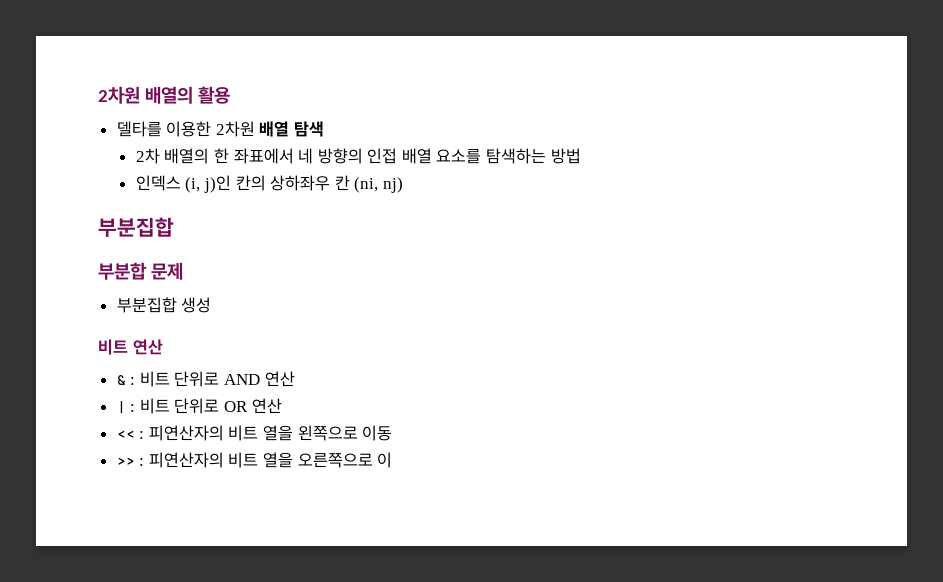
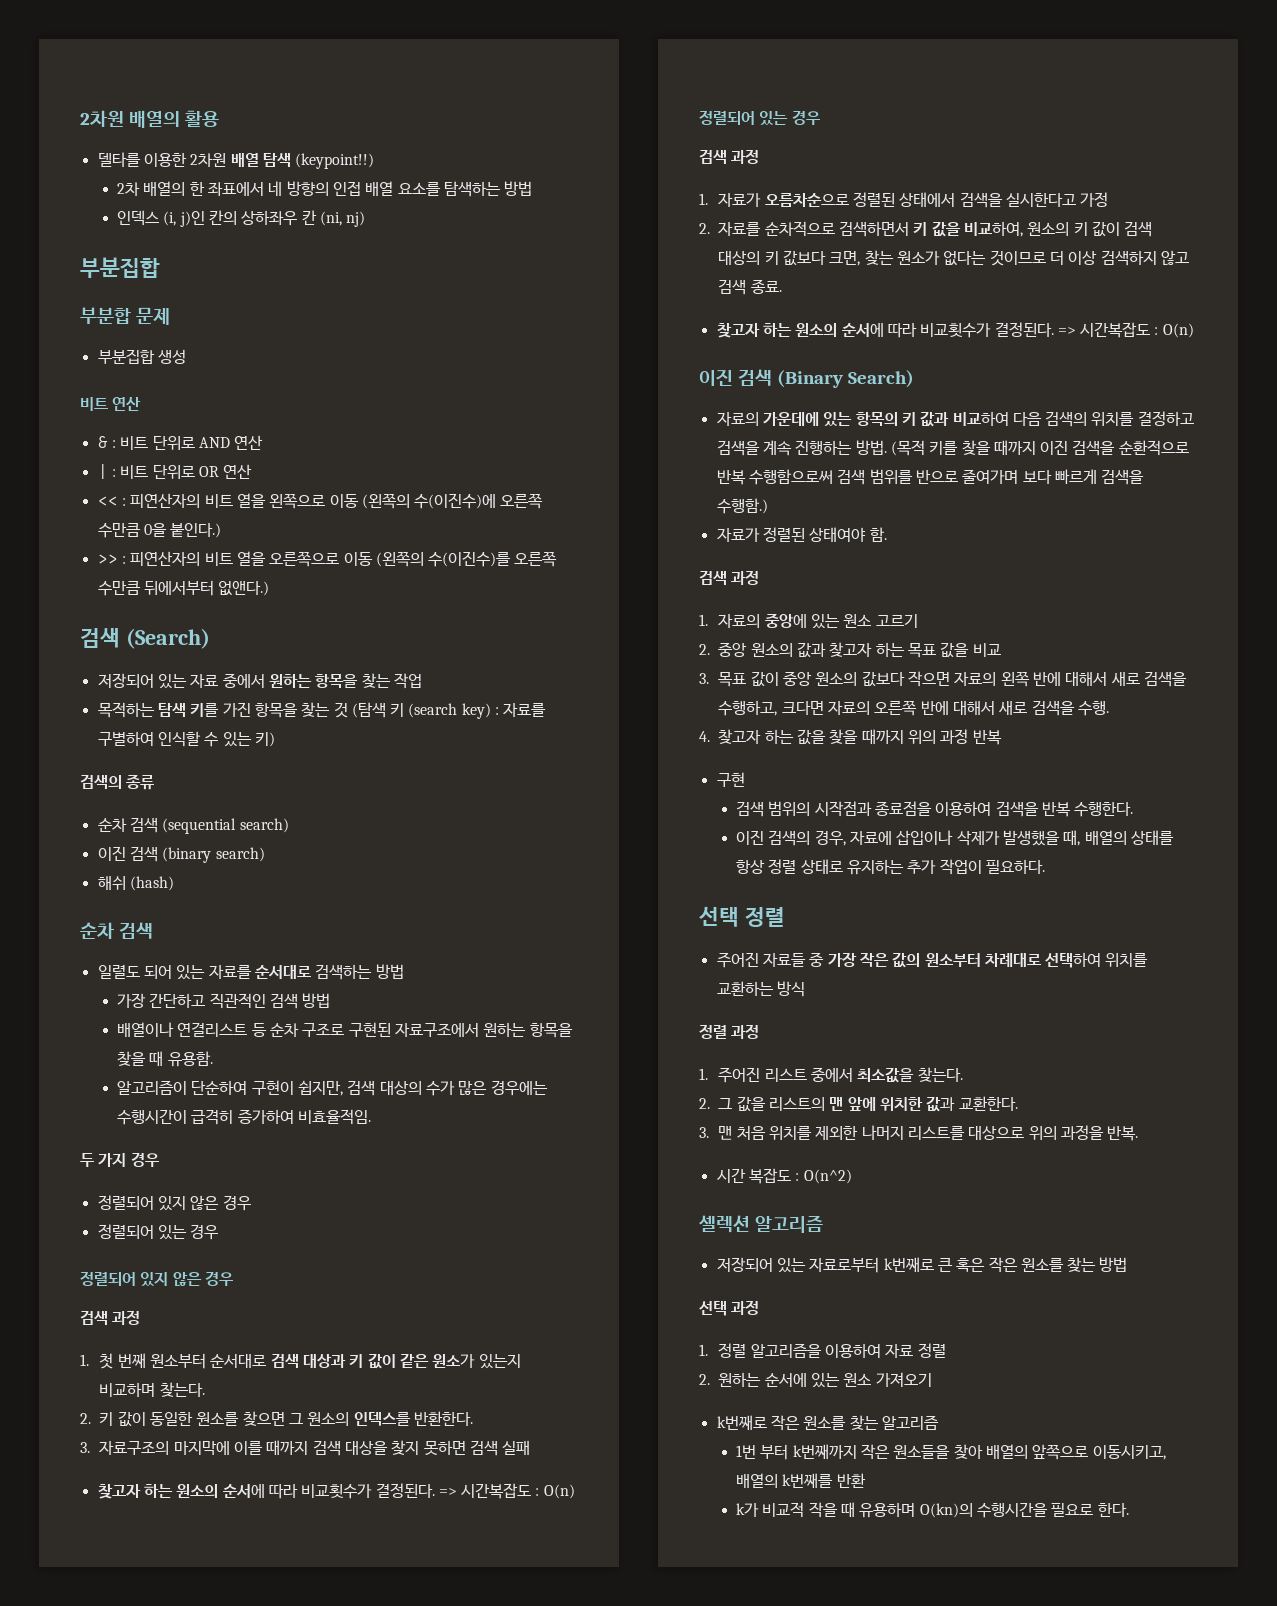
- 델타를 이용한 2차원 배열 탐색
+ 델타를 이용한 2차원 배열 탐색 (keypoint!!)
- << : 피연산자의 비트 열을 왼쪽으로 이동
+ << : 피연산자의 비트 열을 왼쪽으로 이동 (왼쪽의 수(이진수)에 오른쪽 수만큼 0을 붙인다.)
- >> : 피연산자의 비트 열을 오른쪽으로 이
+ >> : 피연산자의 비트 열을 오른쪽으로 이동 (왼쪽의 수(이진수)를 오른쪽 수만큼 뒤에서부터 없앤다.)
+ 검색 (Search)
+ 저장되어 있는 자료 중에서 원하는 항목을 찾는 작업
+ 목적하는 탐색 키를 가진 항목을 찾는 것 (탐색 키 (search key) : 자료를 구별하여 인식할 수 있는 키)
+ 검색의 종류
+ 순차 검색 (sequential search)
+ 이진 검색 (binary search)
+ 해쉬 (hash)
+ 순차 검색
+ 일렬도 되어 있는 자료를 순서대로 검색하는 방법
+ 가장 간단하고 직관적인 검색 방법
+ 배열이나 연결리스트 등 순차 구조로 구현된 자료구조에서 원하는 항목을 찾을 때 유용함.
+ 알고리즘이 단순하여 구현이 쉽지만, 검색 대상의 수가 많은 경우에는 수행시간이 급격히 증가하여 비효율적임.
+ 두 가지 경우
+ 정렬되어 있지 않은 경우
+ 정렬되어 있는 경우
+ 정렬되어 있지 않은 경우
+ 검색 과정
+ 1. 첫 번째 원소부터 순서대로 검색 대상과 키 값이 같은 원소가 있는지 비교하며 찾는다.
+ 2. 키 값이 동일한 원소를 찾으면 그 원소의 인덱스를 반환한다.
+ 3. 자료구조의 마지막에 이를 때까지 검색 대상을 찾지 못하면 검색 실패
+ 찾고자 하는 원소의 순서에 따라 비교횟수가 결정된다. => 시간복잡도 : O(n)
+ 정렬되어 있는 경우
+ 검색 과정
+ 1. 자료가 오름차순으로 정렬된 상태에서 검색을 실시한다고 가정
+ 2. 자료를 순차적으로 검색하면서 키 값을 비교하여, 원소의 키 값이 검색 대상의 키 값보다 크면, 찾는 원소가 없다는 것이므로 더 이상 검색하지 않고 검색 종료.
+ 찾고자 하는 원소의 순서에 따라 비교횟수가 결정된다. => 시간복잡도 : O(n)
+ 이진 검색 (Binary Search)
+ 자료의 가운데에 있는 항목의 키 값과 비교하여 다음 검색의 위치를 결정하고 검색을 계속 진행하는 방법. (목적 키를 찾을 때까지 이진 검색을 순환적으로 반복 수행함으로써 검색 범위를 반으로 줄여가며 보다 빠르게 검색을 수행함.)
+ 자료가 정렬된 상태여야 함.
+ 검색 과정
+ 1. 자료의 중앙에 있는 원소 고르기
+ 2. 중앙 원소의 값과 찾고자 하는 목표 값을 비교
+ 3. 목표 값이 중앙 원소의 값보다 작으면 자료의 왼쪽 반에 대해서 새로 검색을 수행하고, 크다면 자료의 오른쪽 반에 대해서 새로 검색을 수행.
+ 4. 찾고자 하는 값을 찾을 때까지 위의 과정 반복
+ 구현
+ 검색 범위의 시작점과 종료점을 이용하여 검색을 반복 수행한다.
+ 이진 검색의 경우, 자료에 삽입이나 삭제가 발생했을 때, 배열의 상태를 항상 정렬 상태로 유지하는 추가 작업이 필요하다.
+ 선택 정렬
+ 주어진 자료들 중 가장 작은 값의 원소부터 차례대로 선택하여 위치를 교환하는 방식
+ 정렬 과정
+ 1. 주어진 리스트 중에서 최소값을 찾는다.
+ 2. 그 값을 리스트의 맨 앞에 위치한 값과 교환한다.
+ 3. 맨 처음 위치를 제외한 나머지 리스트를 대상으로 위의 과정을 반복.
+ 시간 복잡도 : O(n^2)
+ 셀렉션 알고리즘
+ 저장되어 있는 자료로부터 k번째로 큰 혹은 작은 원소를 찾는 방법
+ 선택 과정
+ 1. 정렬 알고리즘을 이용하여 자료 정렬
+ 2. 원하는 순서에 있는 원소 가져오기
+ k번째로 작은 원소를 찾는 알고리즘
+ 1번 부터 k번째까지 작은 원소들을 찾아 배열의 앞쪽으로 이동시키고, 배열의 k번째를 반환
+ k가 비교적 작을 때 유용하며 O(kn)의 수행시간을 필요로 한다.

